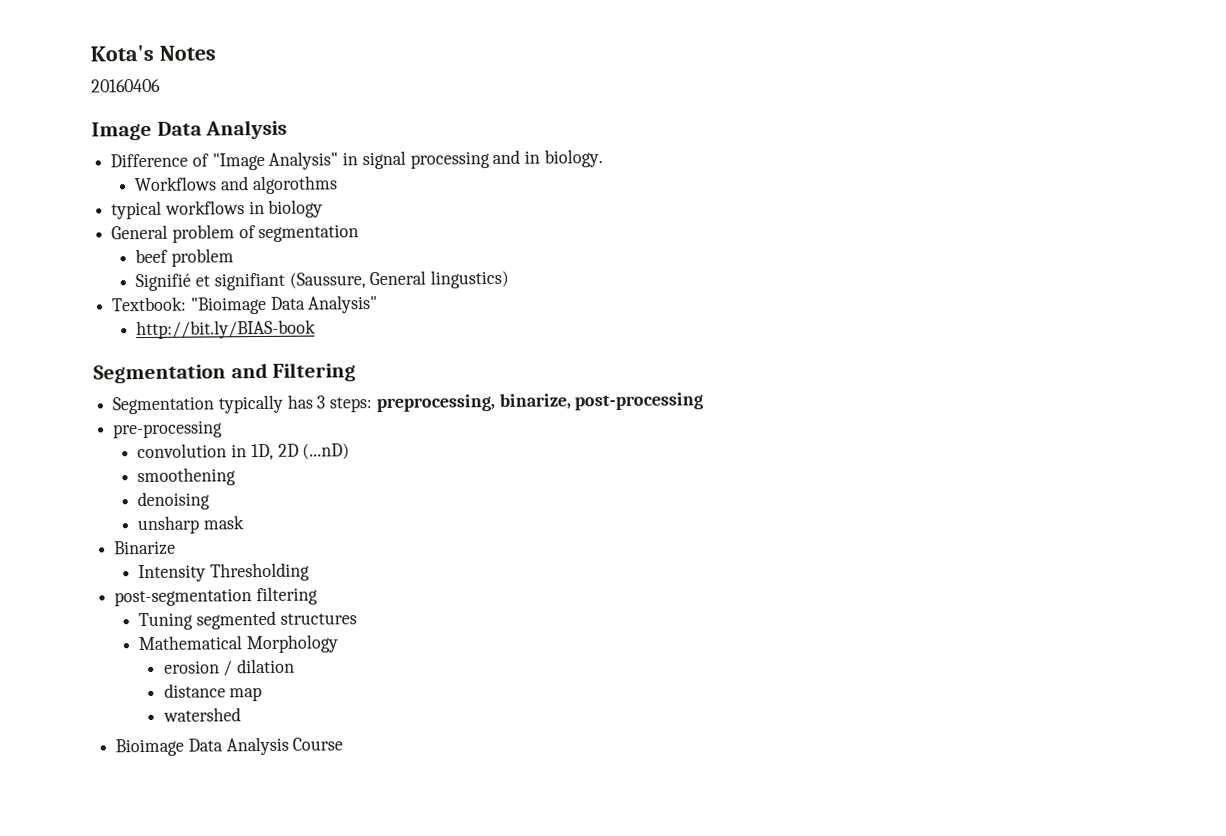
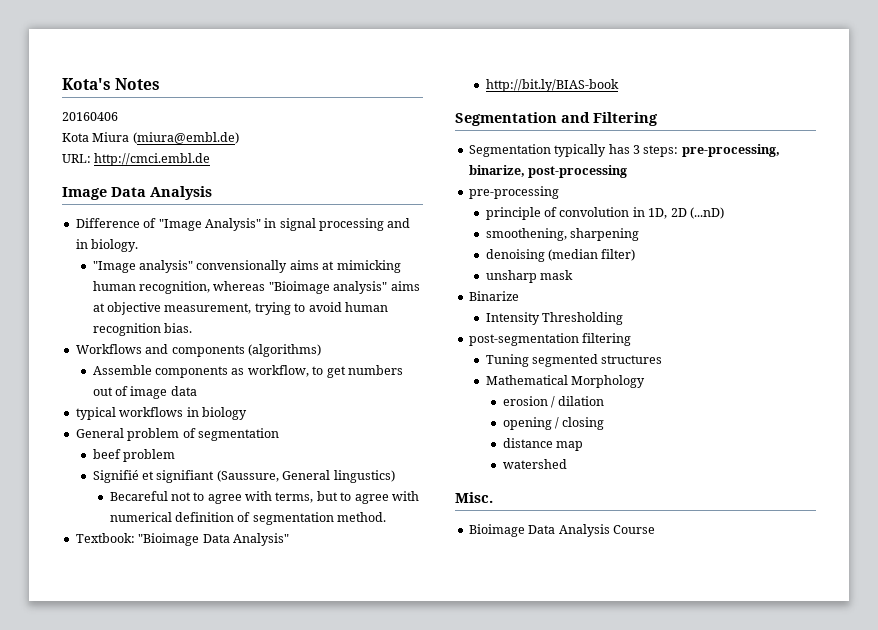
+ Kota Miura (miura@embl.de)
+ URL: http://cmci.embl.de
- Workflows and algorothms
+ "Image analysis" convensionally aims at mimicking human recognition, whereas "Bioimage analysis" aims at objective measurement, trying to avoid human recognition bias.
+ Workflows and components (algorithms)
+ Assemble components as workflow, to get numbers out of image data
+ Becareful not to agree with terms, but to agree with numerical definition of segmentation method.
- Segmentation typically has 3 steps: preprocessing, binarize, post-processing
+ Segmentation typically has 3 steps: pre-processing, binarize, post-processing
- convolution in 1D, 2D (...nD)
+ principle of convolution in 1D, 2D (...nD)
- smoothening
+ smoothening, sharpening
- denoising
+ denoising (median filter)
+ opening / closing
+ Misc.

